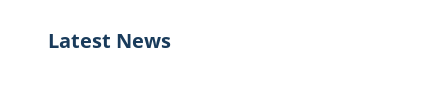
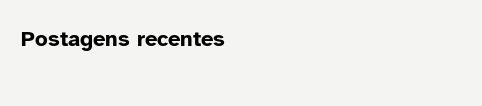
- Latest News
+ Postagens recentes

